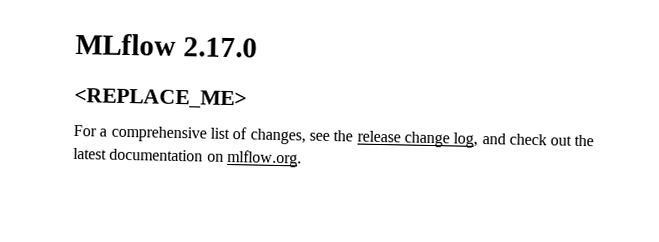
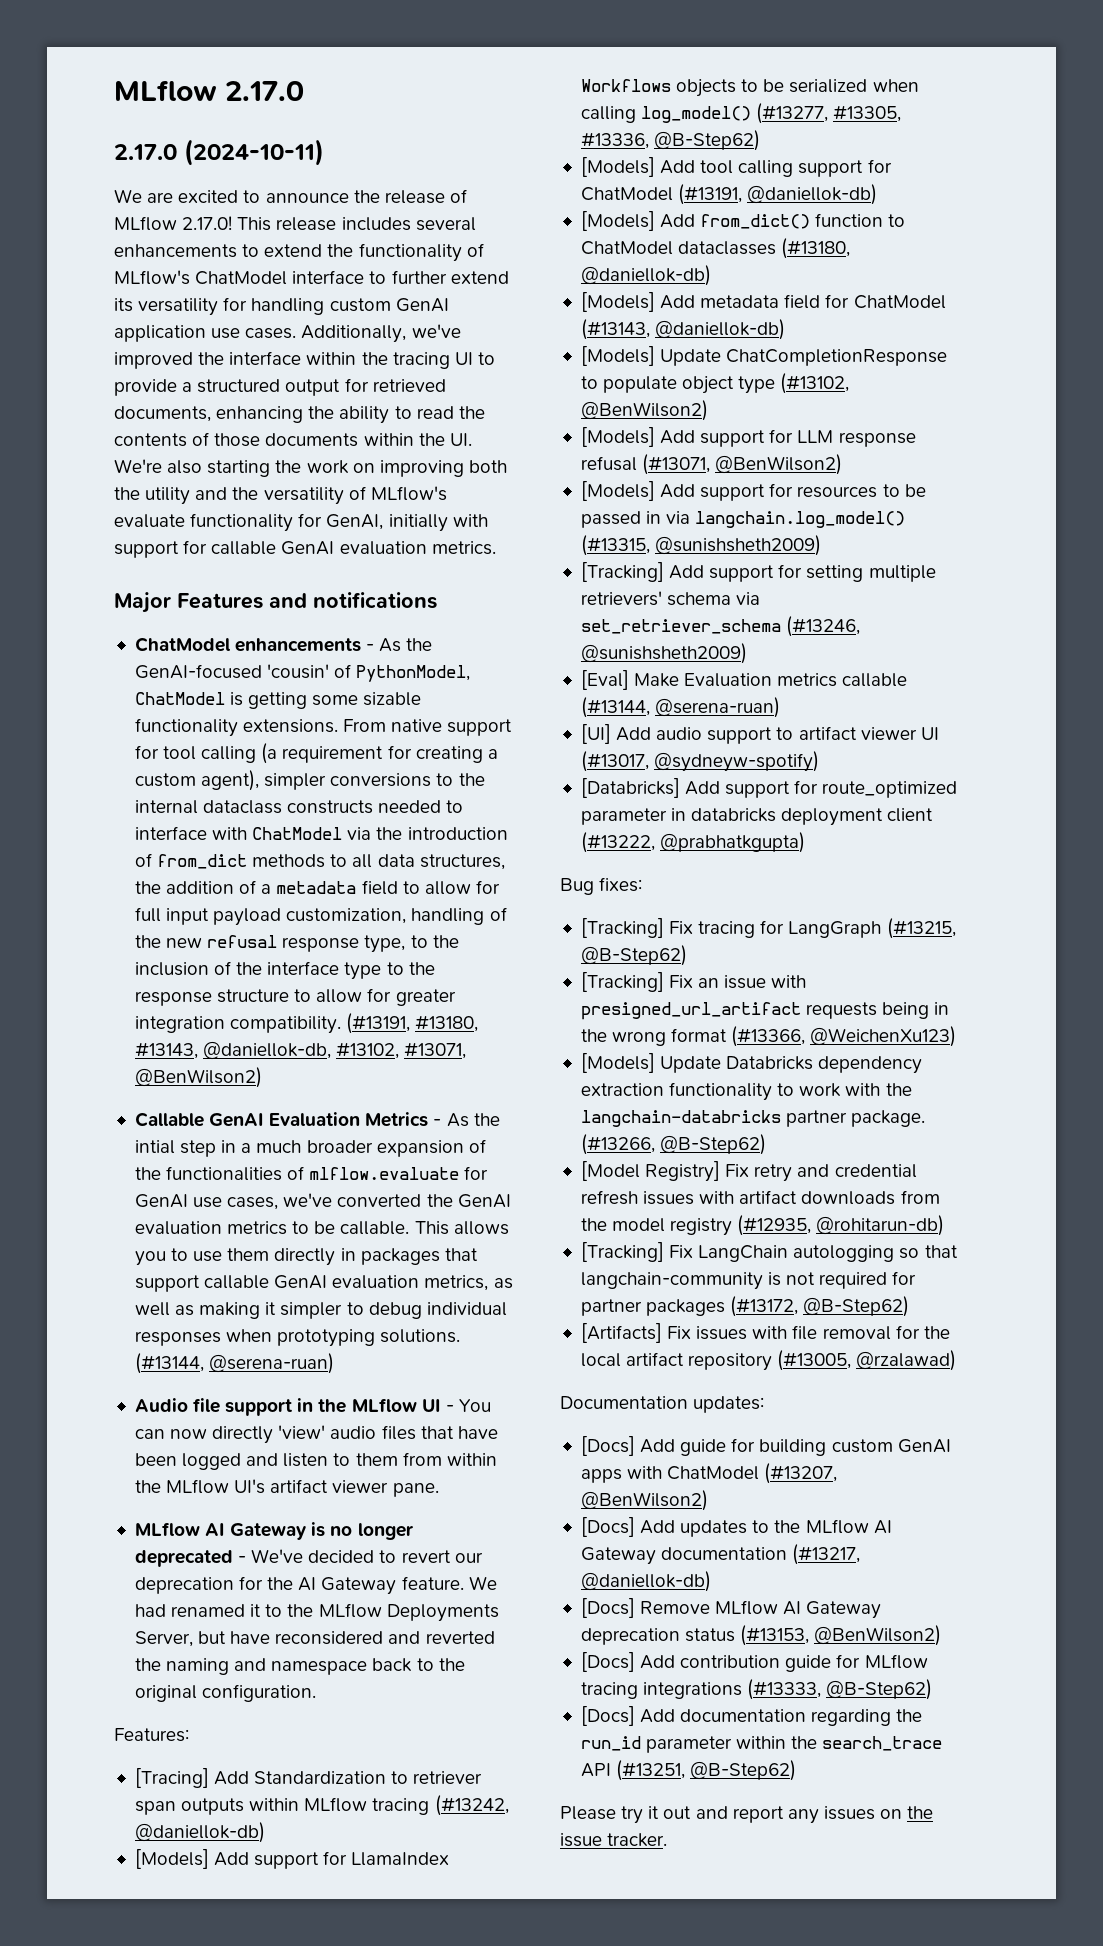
- <REPLACE_ME>
- For a comprehensive list of changes, see the release change log, and check out the latest documentation on mlflow.org.
+ 2.17.0 (2024-10-11)
+ We are excited to announce the release of MLflow 2.17.0! This release includes several enhancements to extend the functionality of MLflow's ChatModel interface to further extend its versatility for handling custom GenAI application use cases. Additionally, we've improved the interface within the tracing UI to provide a structured output for retrieved documents, enhancing the ability to read the contents of those documents within the UI. We're also starting the work on improving both the utility and the versatility of MLflow's evaluate functionality for GenAI, initially with support for callable GenAI evaluation metrics.
+ Major Features and notifications
+ ChatModel enhancements - As the GenAI-focused 'cousin' of PythonModel, ChatModel is getting some sizable functionality extensions. From native support for tool calling (a requirement for creating a custom agent), simpler conversions to the internal dataclass constructs needed to interface with ChatModel via the introduction of from_dict methods to all data structures, the addition of a metadata field to allow for full input payload customization, handling of the new refusal response type, to the inclusion of the interface type to the response structure to allow for greater integration compatibility. (#13191, #13180, #13143, @daniellok-db, #13102, #13071, @BenWilson2)
+ Callable GenAI Evaluation Metrics - As the intial step in a much broader expansion of the functionalities of mlflow.evaluate for GenAI use cases, we've converted the GenAI evaluation metrics to be callable. This allows you to use them directly in packages that support callable GenAI evaluation metrics, as well as making it simpler to debug individual responses when prototyping solutions. (#13144, @serena-ruan)
+ Audio file support in the MLflow UI - You can now directly 'view' audio files that have been logged and listen to them from within the MLflow UI's artifact viewer pane.
+ MLflow AI Gateway is no longer deprecated - We've decided to revert our deprecation for the AI Gateway feature. We had renamed it to the MLflow Deployments Server, but have reconsidered and reverted the naming and namespace back to the original configuration.
+ Features:
+ [Tracing] Add Standardization to retriever span outputs within MLflow tracing (#13242, @daniellok-db)
+ [Models] Add support for LlamaIndex Workflows objects to be serialized when calling log_model() (#13277, #13305, #13336, @B-Step62)
+ [Models] Add tool calling support for ChatModel (#13191, @daniellok-db)
+ [Models] Add from_dict() function to ChatModel dataclasses (#13180, @daniellok-db)
+ [Models] Add metadata field for ChatModel (#13143, @daniellok-db)
+ [Models] Update ChatCompletionResponse to populate object type (#13102, @BenWilson2)
+ [Models] Add support for LLM response refusal (#13071, @BenWilson2)
+ [Models] Add support for resources to be passed in via langchain.log_model() (#13315, @sunishsheth2009)
+ [Tracking] Add support for setting multiple retrievers' schema via set_retriever_schema (#13246, @sunishsheth2009)
+ [Eval] Make Evaluation metrics callable (#13144, @serena-ruan)
+ [UI] Add audio support to artifact viewer UI (#13017, @sydneyw-spotify)
+ [Databricks] Add support for route_optimized parameter in databricks deployment client (#13222, @prabhatkgupta)
+ Bug fixes:
+ [Tracking] Fix tracing for LangGraph (#13215, @B-Step62)
+ [Tracking] Fix an issue with presigned_url_artifact requests being in the wrong format (#13366, @WeichenXu123)
+ [Models] Update Databricks dependency extraction functionality to work with the langchain-databricks partner package. (#13266, @B-Step62)
+ [Model Registry] Fix retry and credential refresh issues with artifact downloads from the model registry (#12935, @rohitarun-db)
+ [Tracking] Fix LangChain autologging so that langchain-community is not required for partner packages (#13172, @B-Step62)
+ [Artifacts] Fix issues with file removal for the local artifact repository (#13005, @rzalawad)
+ Documentation updates:
+ [Docs] Add guide for building custom GenAI apps with ChatModel (#13207, @BenWilson2)
+ [Docs] Add updates to the MLflow AI Gateway documentation (#13217, @daniellok-db)
+ [Docs] Remove MLflow AI Gateway deprecation status (#13153, @BenWilson2)
+ [Docs] Add contribution guide for MLflow tracing integrations (#13333, @B-Step62)
+ [Docs] Add documentation regarding the run_id parameter within the search_trace API (#13251, @B-Step62)
+ Please try it out and report any issues on the issue tracker.

